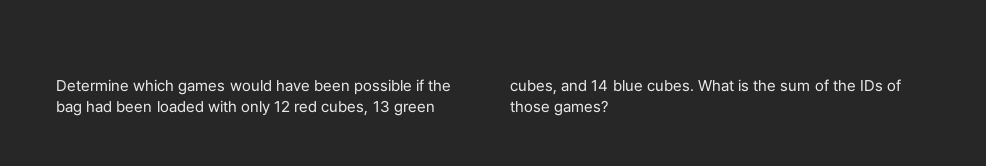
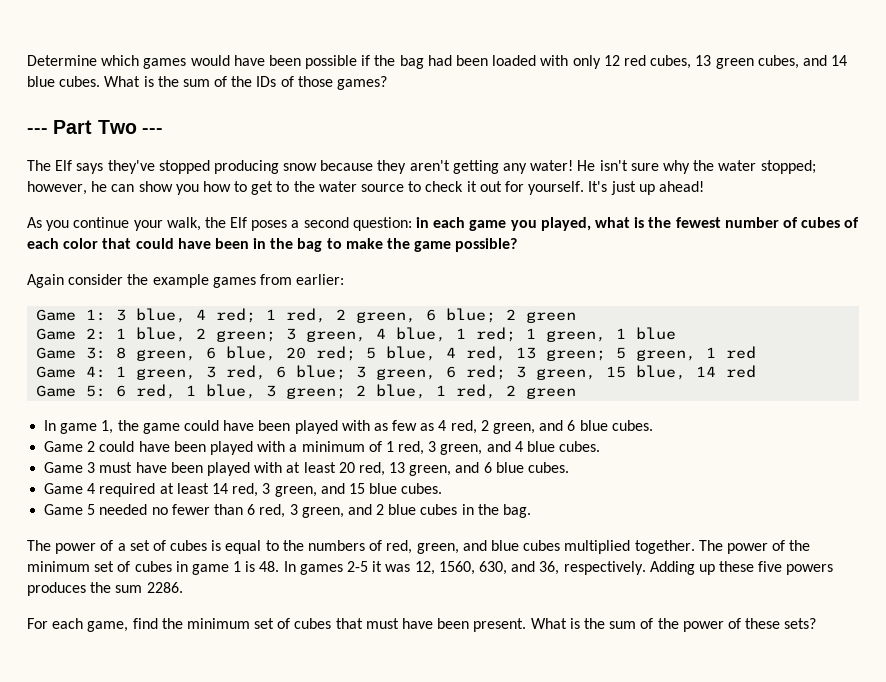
+ --- Part Two ---
+ The Elf says they've stopped producing snow because they aren't getting any water! He isn't sure why the water stopped; however, he can show you how to get to the water source to check it out for yourself. It's just up ahead!
+ As you continue your walk, the Elf poses a second question: in each game you played, what is the fewest number of cubes of each color that could have been in the bag to make the game possible?
+ Again consider the example games from earlier:
+ Game 1: 3 blue, 4 red; 1 red, 2 green, 6 blue; 2 green
+ Game 2: 1 blue, 2 green; 3 green, 4 blue, 1 red; 1 green, 1 blue
+ Game 3: 8 green, 6 blue, 20 red; 5 blue, 4 red, 13 green; 5 green, 1 red
+ Game 4: 1 green, 3 red, 6 blue; 3 green, 6 red; 3 green, 15 blue, 14 red
+ Game 5: 6 red, 1 blue, 3 green; 2 blue, 1 red, 2 green
+ In game 1, the game could have been played with as few as 4 red, 2 green, and 6 blue cubes.
+ Game 2 could have been played with a minimum of 1 red, 3 green, and 4 blue cubes.
+ Game 3 must have been played with at least 20 red, 13 green, and 6 blue cubes.
+ Game 4 required at least 14 red, 3 green, and 15 blue cubes.
+ Game 5 needed no fewer than 6 red, 3 green, and 2 blue cubes in the bag.
+ The power of a set of cubes is equal to the numbers of red, green, and blue cubes multiplied together. The power of the minimum set of cubes in game 1 is 48. In games 2-5 it was 12, 1560, 630, and 36, respectively. Adding up these five powers produces the sum 2286.
+ For each game, find the minimum set of cubes that must have been present. What is the sum of the power of these sets?

